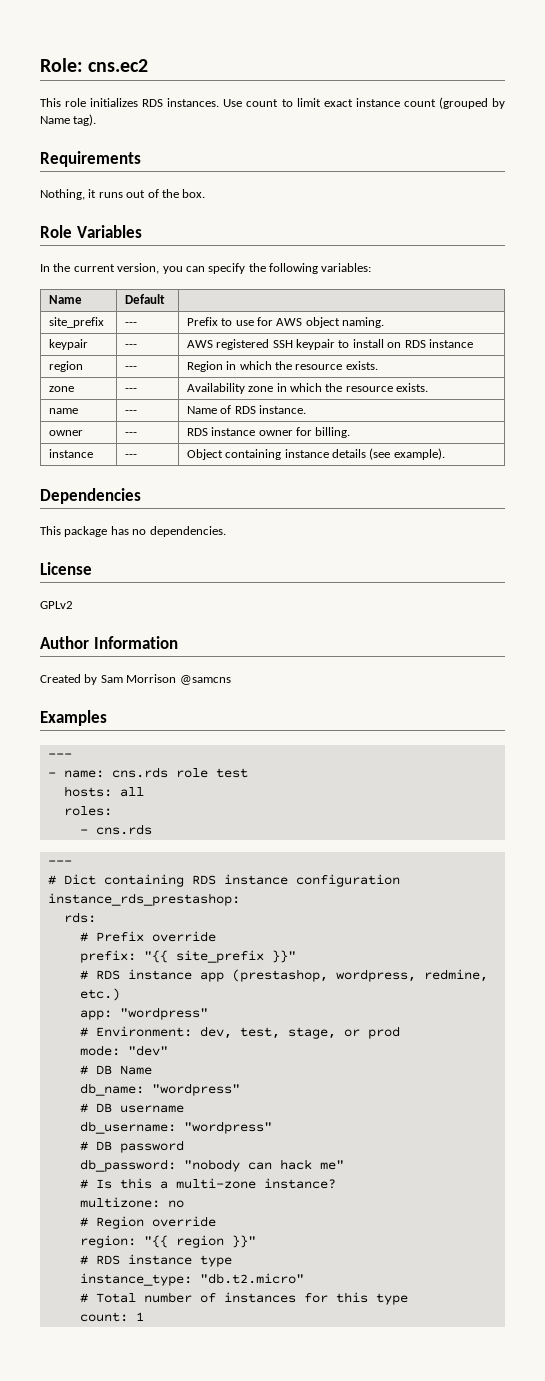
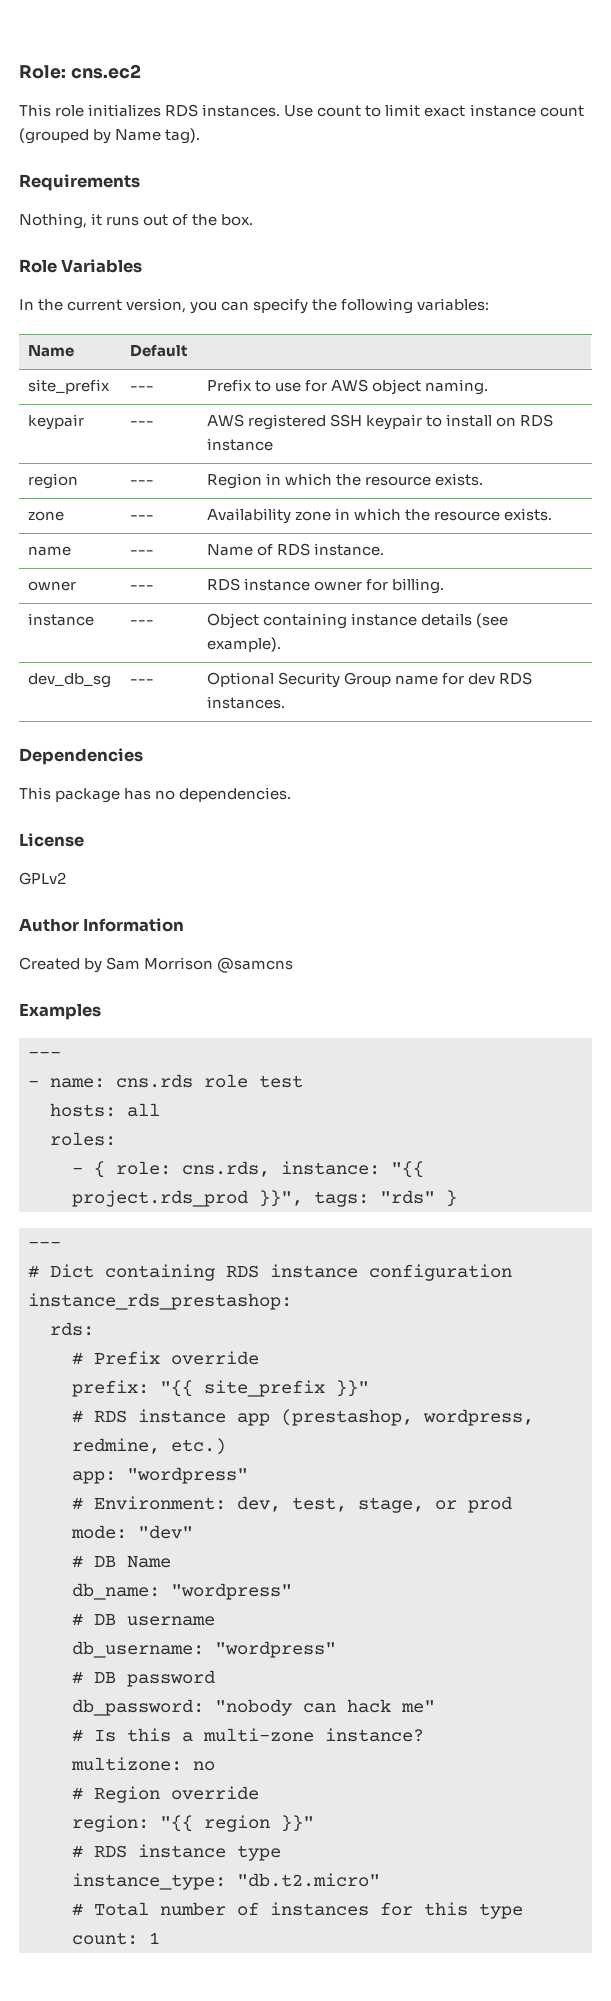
+ dev_db_sg | --- | Optional Security Group name for dev RDS instances.
- - cns.rds
+ - { role: cns.rds, instance: "{{ project.rds_prod }}", tags: "rds" }

